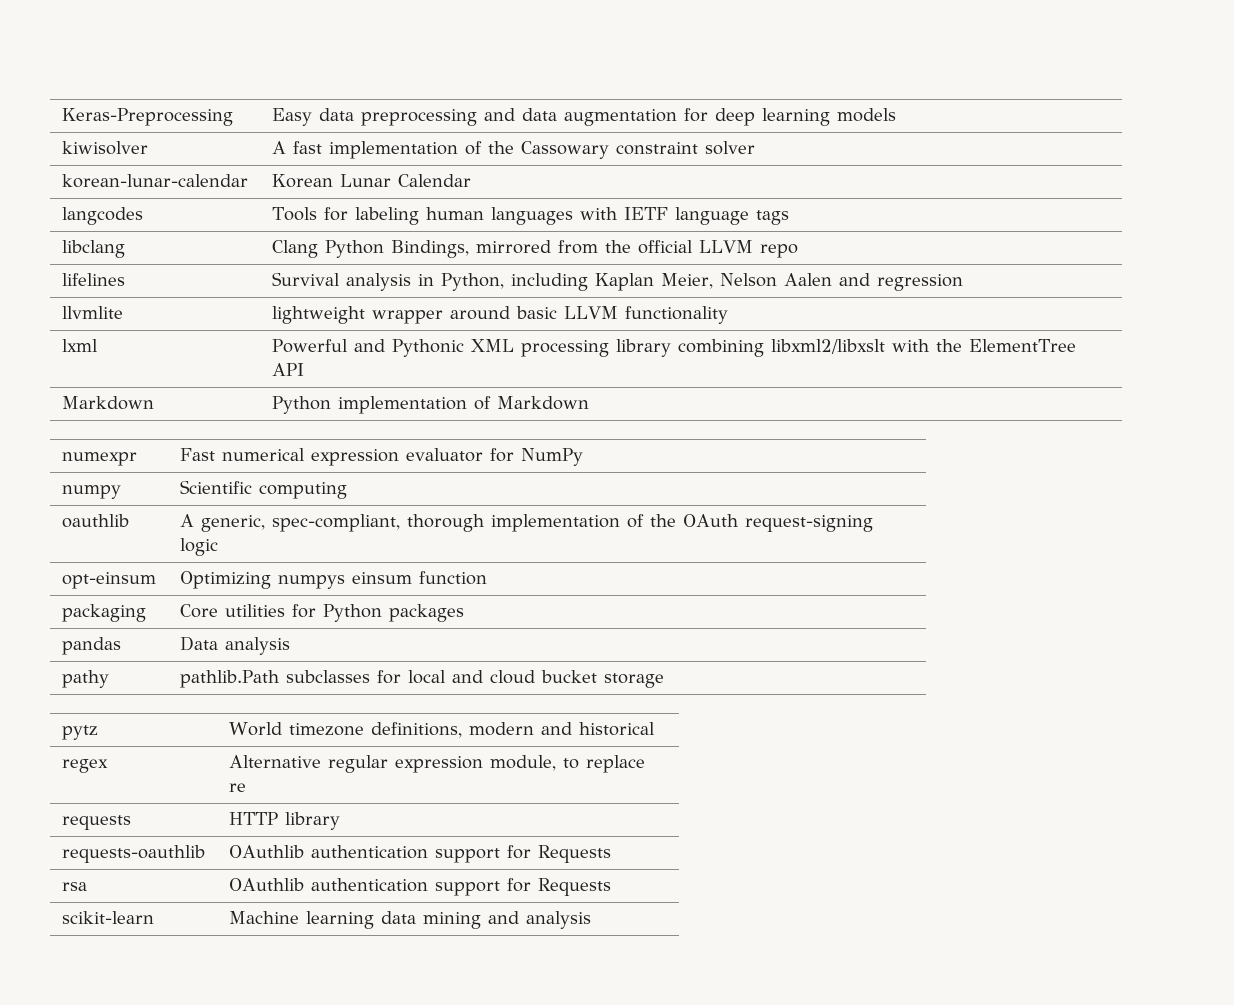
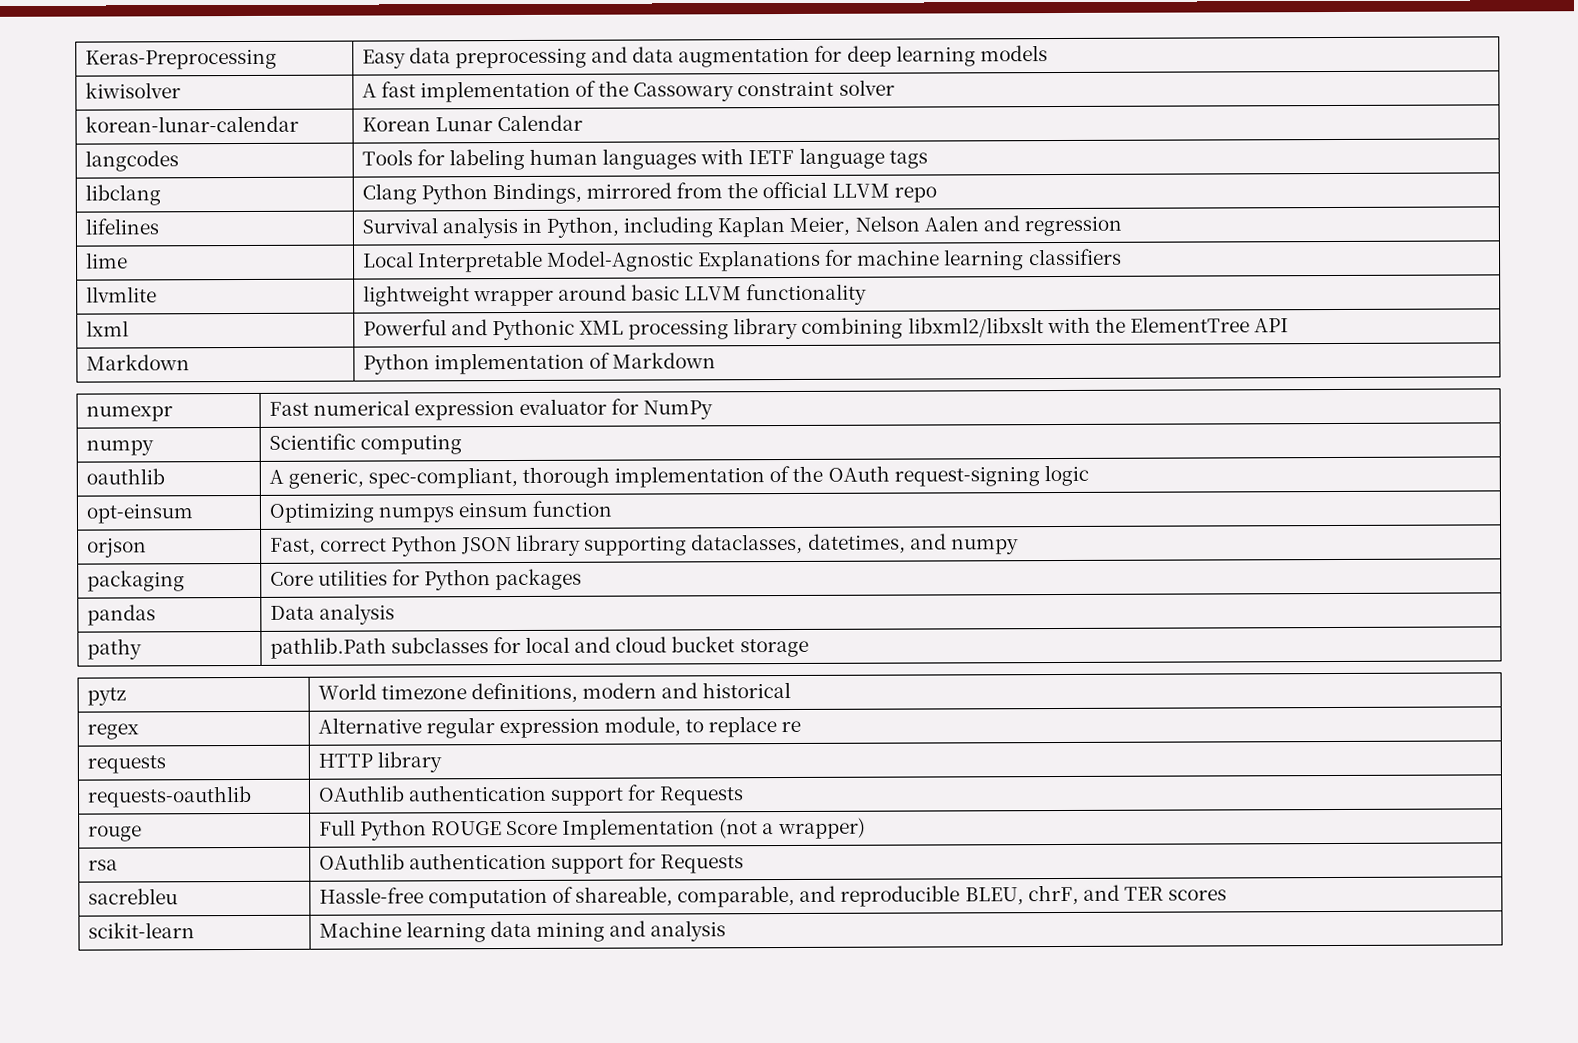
+ lime | Local Interpretable Model-Agnostic Explanations for machine learning classifiers
+ orjson | Fast, correct Python JSON library supporting dataclasses, datetimes, and numpy
+ rouge | Full Python ROUGE Score Implementation (not a wrapper)
+ sacrebleu | Hassle-free computation of shareable, comparable, and reproducible BLEU, chrF, and TER scores

